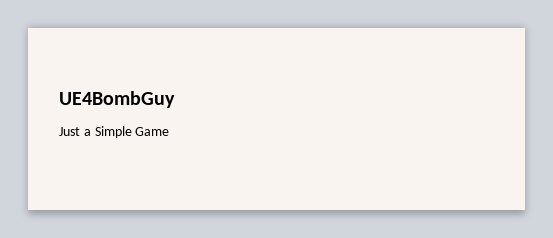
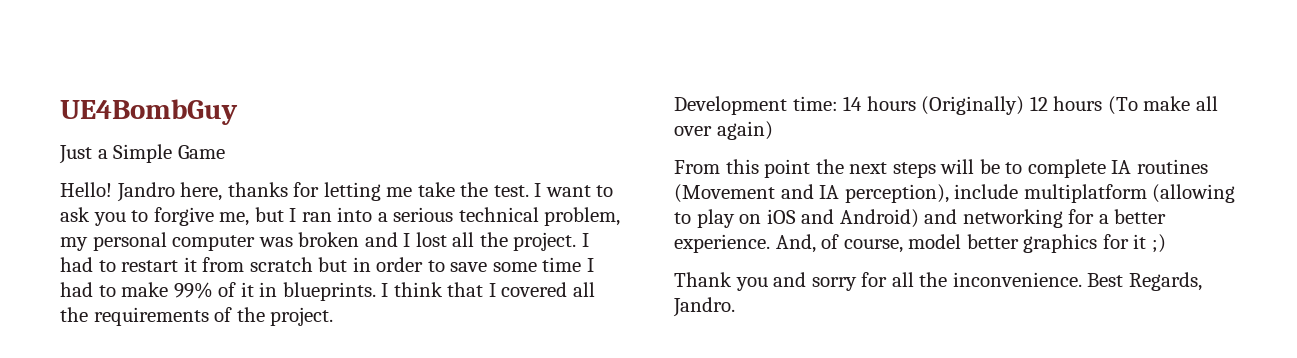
+ Hello! Jandro here, thanks for letting me take the test. I want to ask you to forgive me, but I ran into a serious technical problem, my personal computer was broken and I lost all the project. I had to restart it from scratch but in order to save some time I had to make 99% of it in blueprints. I think that I covered all the requirements of the project.
+ Development time: 14 hours (Originally) 12 hours (To make all over again)
+ From this point the next steps will be to complete IA routines (Movement and IA perception), include multiplatform (allowing to play on iOS and Android) and networking for a better experience. And, of course, model better graphics for it ;)
+ Thank you and sorry for all the inconvenience. Best Regards, Jandro.

